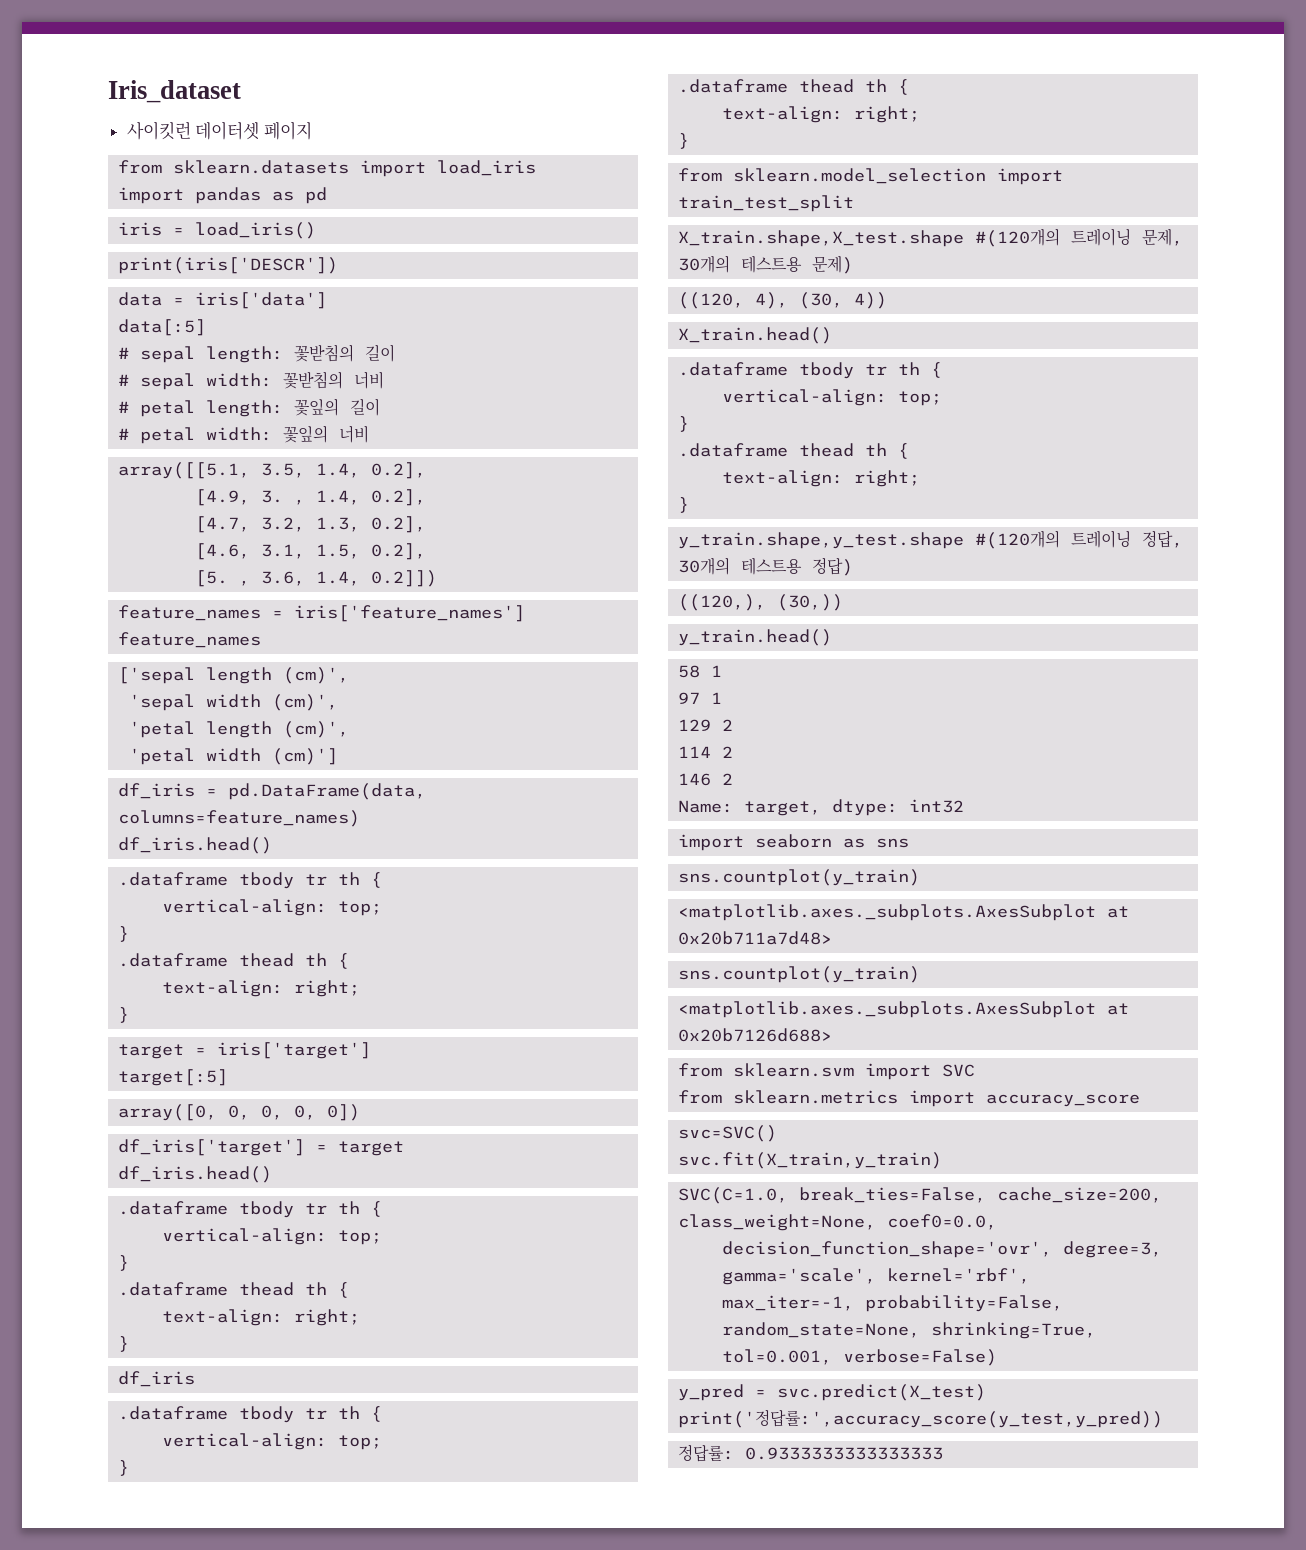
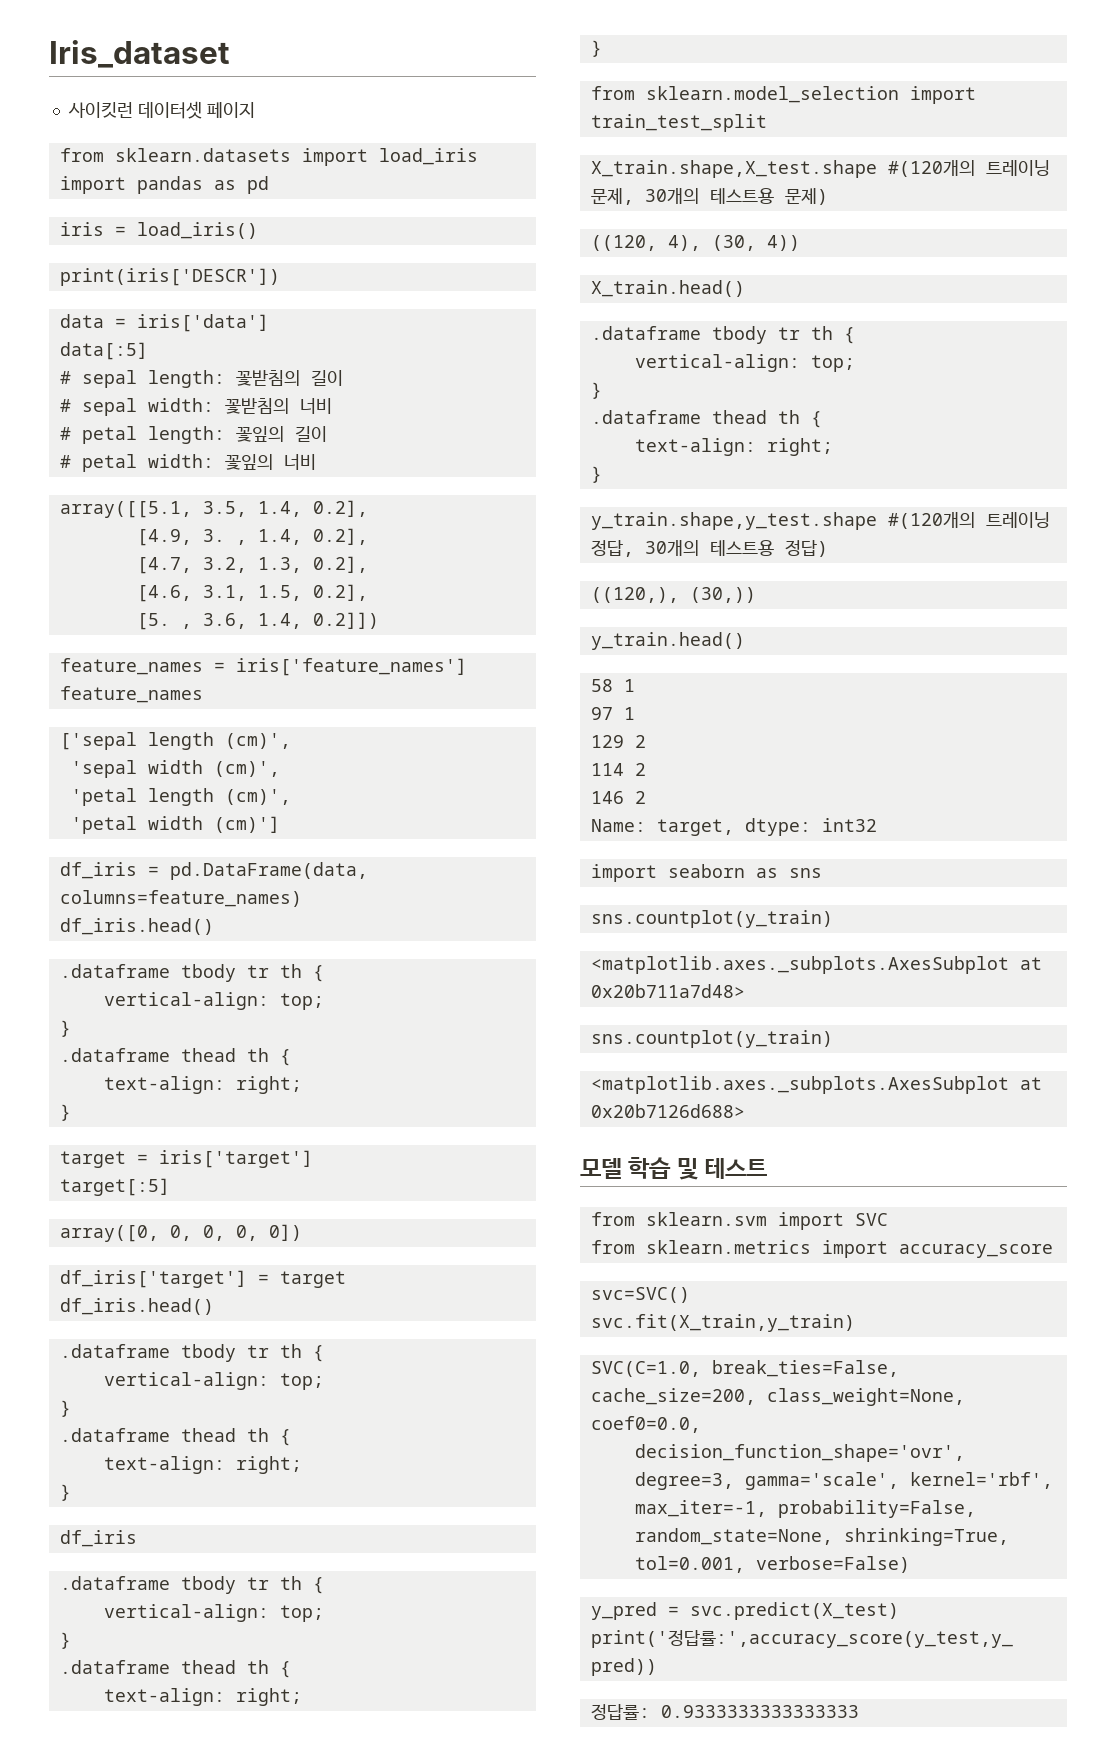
+ 모델 학습 및 테스트

